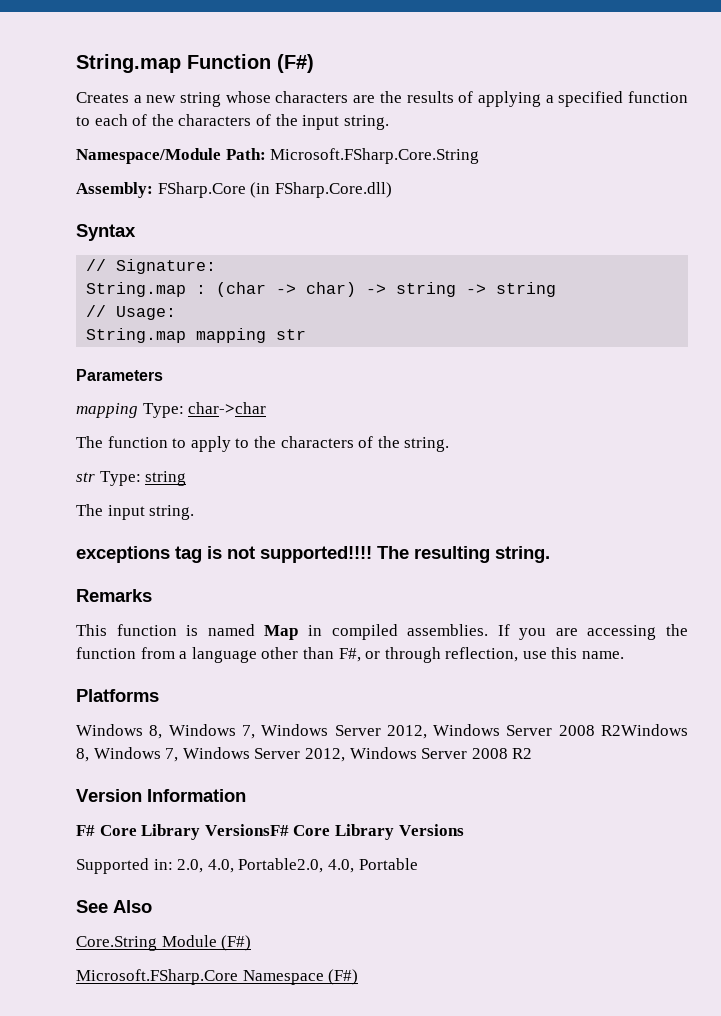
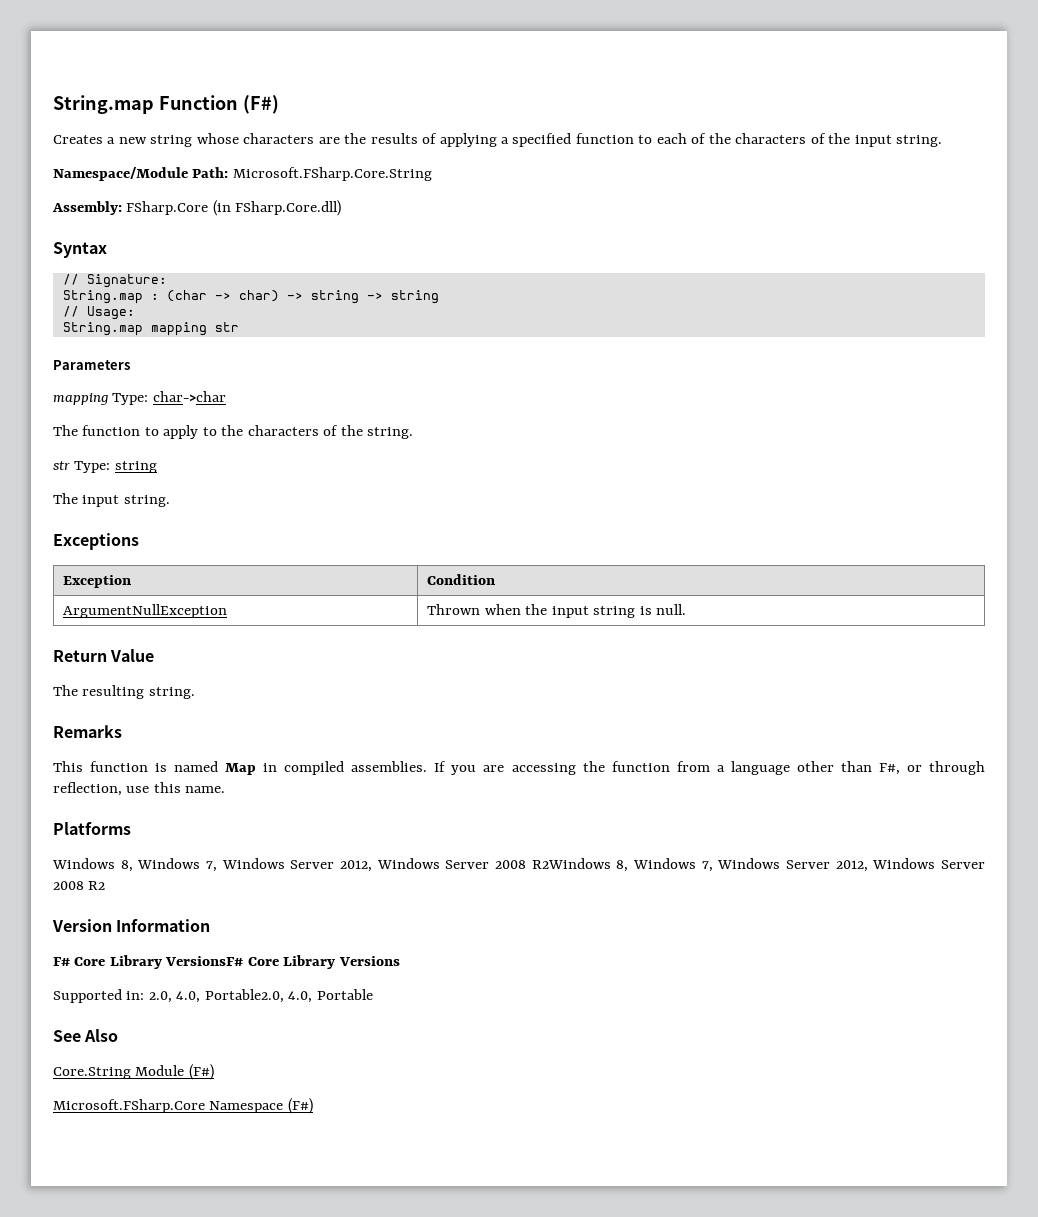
- exceptions tag is not supported!!!! The resulting string.
+ Exceptions
+ Exception | Condition
+ ArgumentNullException | Thrown when the input string is null.
+ Return Value
+ The resulting string.

